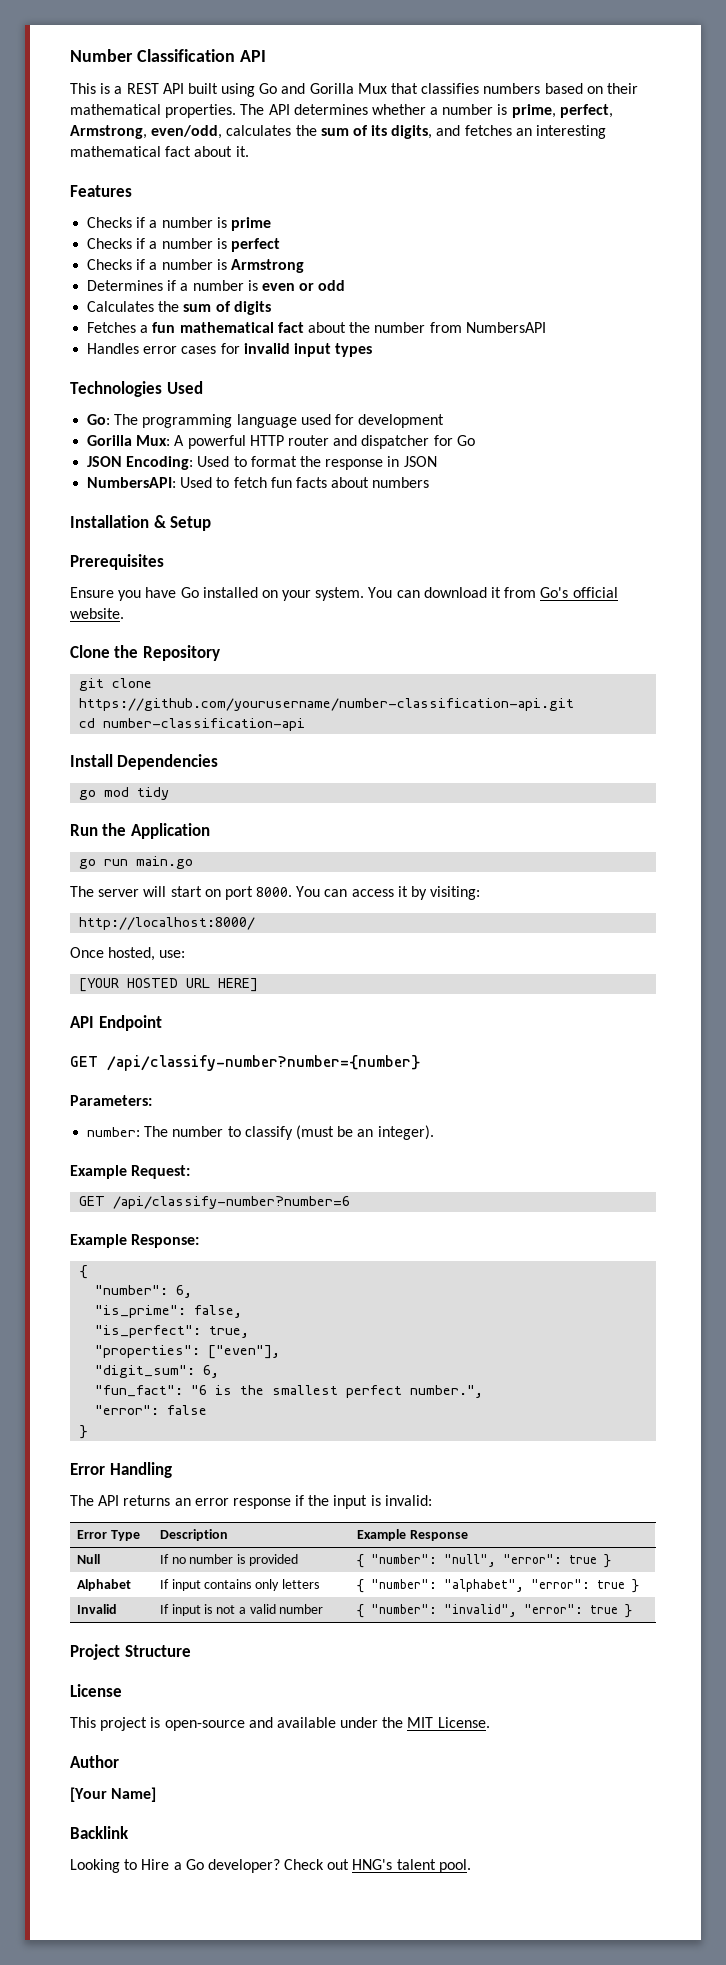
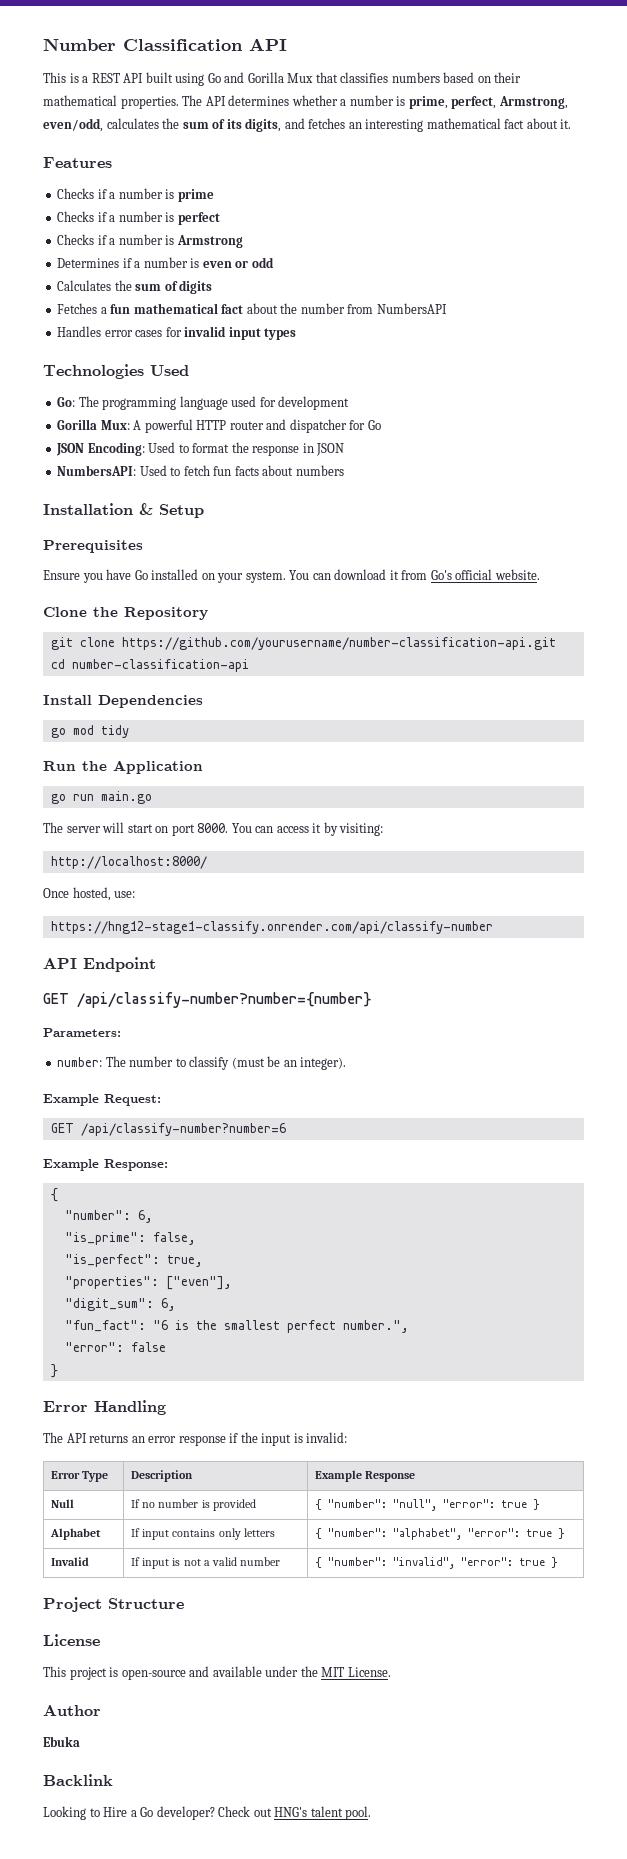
- [YOUR HOSTED URL HERE]
+ https://hng12-stage1-classify.onrender.com/api/classify-number
- [Your Name]
+ Ebuka

